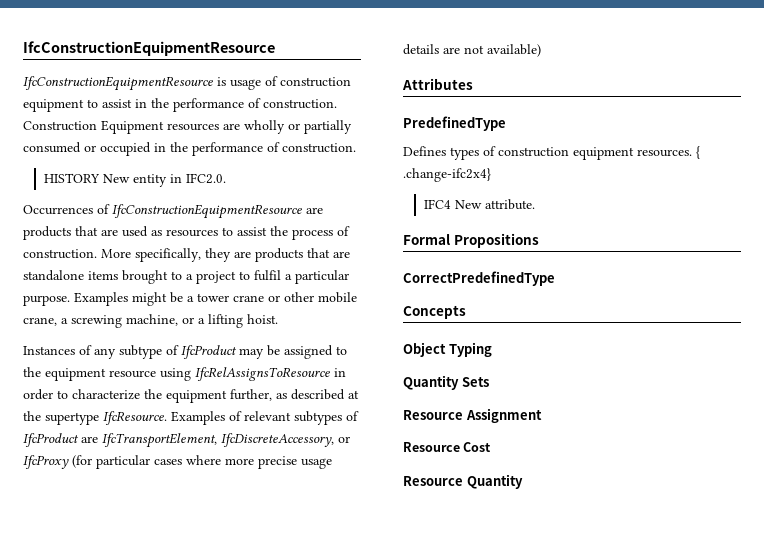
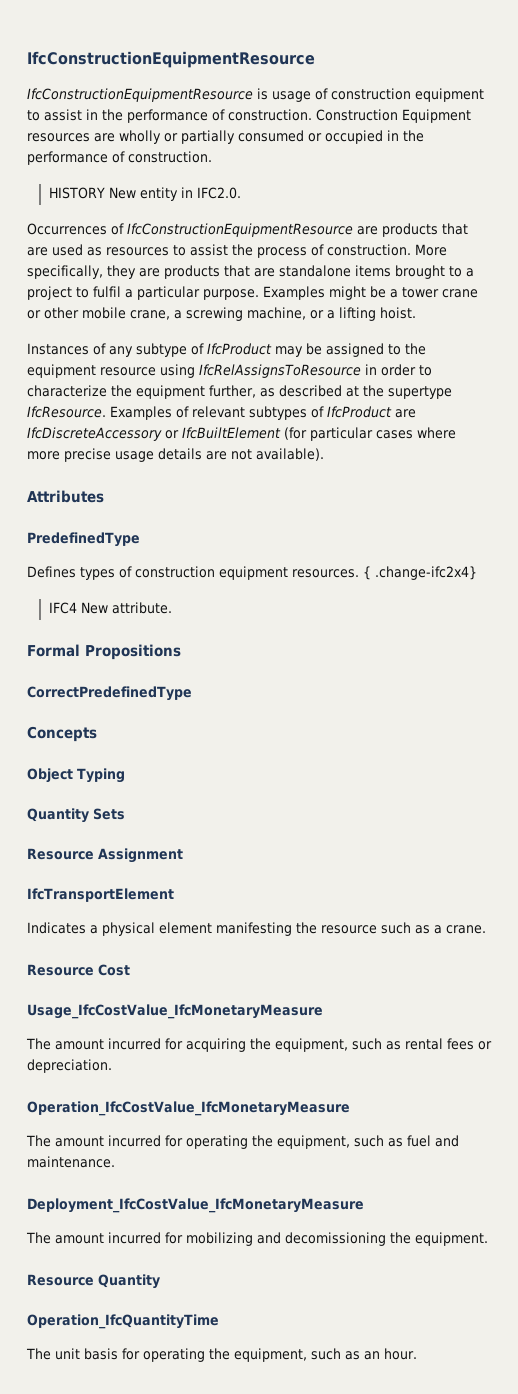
- Examples of relevant subtypes of IfcProduct are IfcTransportElement, IfcDiscreteAccessory, or IfcProxy (for particular cases where more precise usage details are not available)
+ Examples of relevant subtypes of IfcProduct are IfcDiscreteAccessory or IfcBuiltElement (for particular cases where more precise usage details are not available).
+ IfcTransportElement
+ Indicates a physical element manifesting the resource such as a crane.
  Resource Cost
+ Usage_IfcCostValue_IfcMonetaryMeasure
+ The amount incurred for acquiring the equipment, such as rental fees or depreciation.
+ Operation_IfcCostValue_IfcMonetaryMeasure
+ The amount incurred for operating the equipment, such as fuel and maintenance.
+ Deployment_IfcCostValue_IfcMonetaryMeasure
+ The amount incurred for mobilizing and decomissioning the equipment.
  Resource Quantity
+ Operation_IfcQuantityTime
+ The unit basis for operating the equipment, such as an hour.

